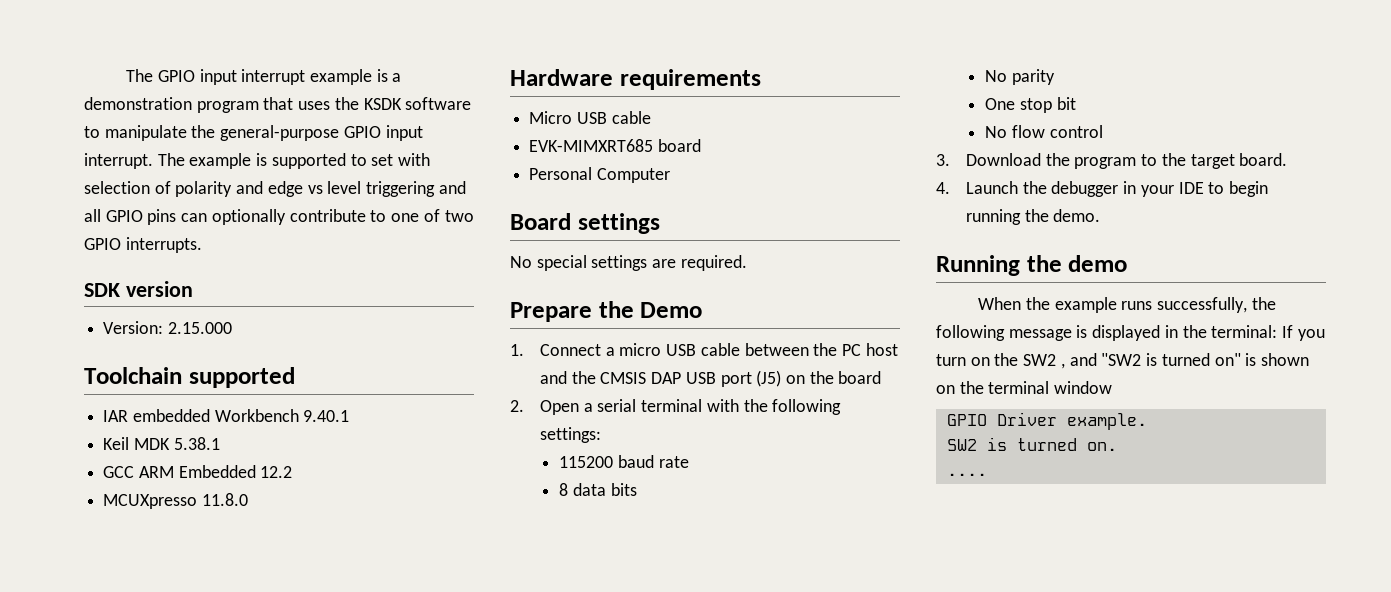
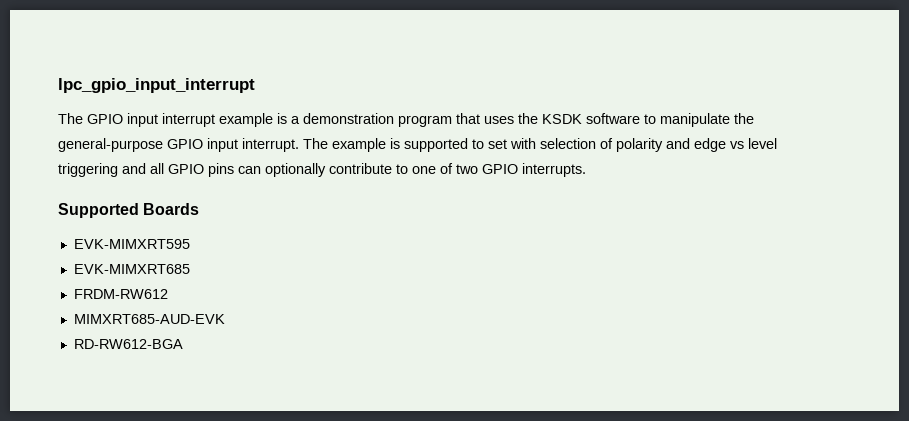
+ lpc_gpio_input_interrupt
- SDK version
- Version: 2.15.000
- Toolchain supported
- IAR embedded Workbench 9.40.1
- Keil MDK 5.38.1
- GCC ARM Embedded 12.2
- MCUXpresso 11.8.0
- Hardware requirements
- Micro USB cable
- EVK-MIMXRT685 board
- Personal Computer
- Board settings
- No special settings are required.
- Prepare the Demo
- 1. Connect a micro USB cable between the PC host and the CMSIS DAP USB port (J5) on the board
- 2. Open a serial terminal with the following settings:
- 115200 baud rate
- 8 data bits
- No parity
- One stop bit
- No flow control
- 3. Download the program to the target board.
- 4. Launch the debugger in your IDE to begin running the demo.
- Running the demo
- When the example runs successfully, the following message is displayed in the terminal: If you turn on the SW2 , and "SW2 is turned on" is shown on the terminal window
- GPIO Driver example.
- SW2 is turned on.
- ....
+ Supported Boards
+ EVK-MIMXRT595
+ EVK-MIMXRT685
+ FRDM-RW612
+ MIMXRT685-AUD-EVK
+ RD-RW612-BGA

